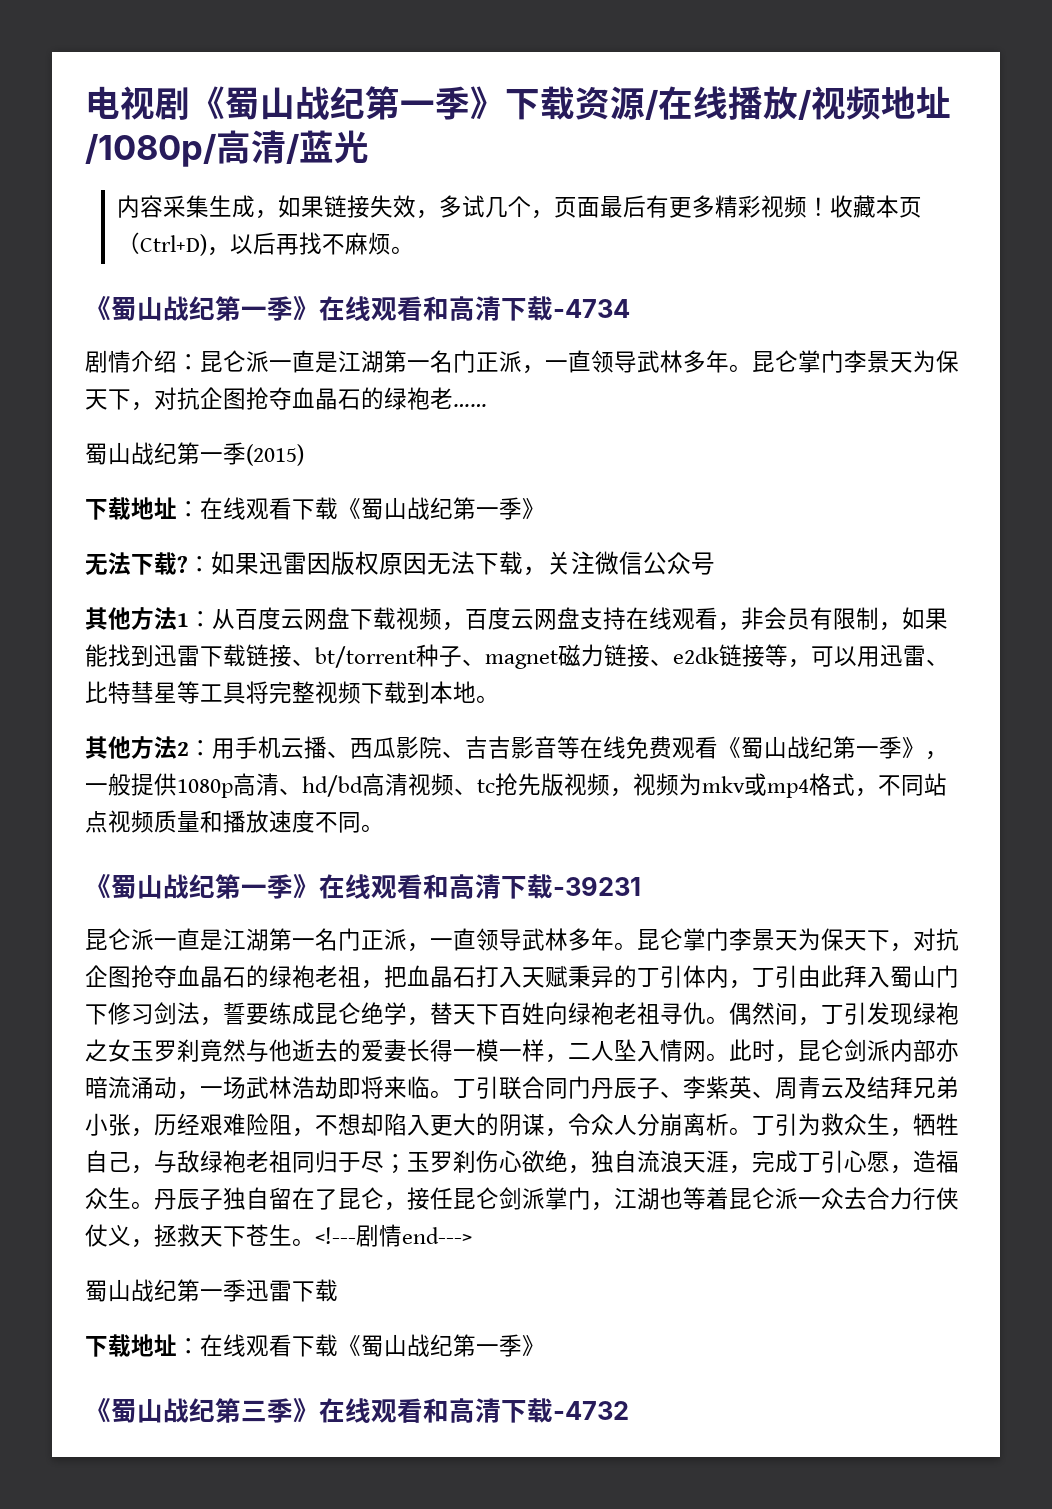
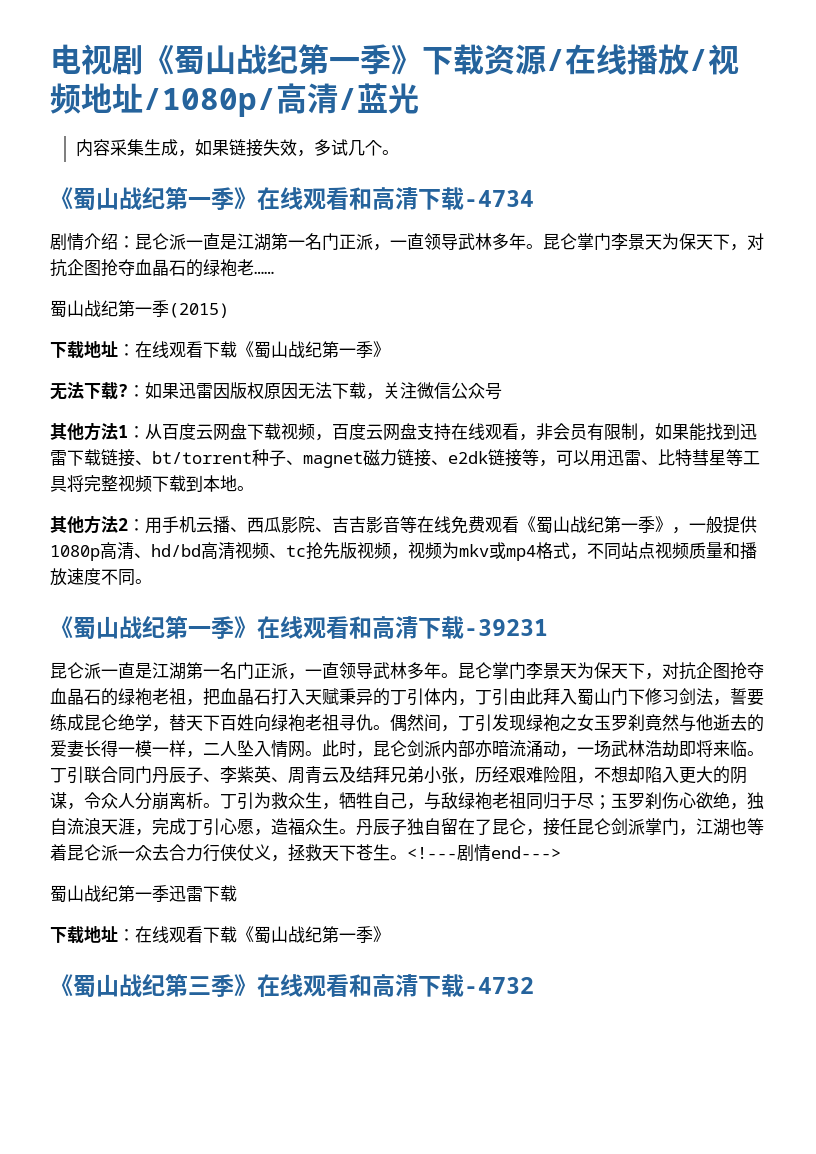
- 内容采集生成，如果链接失效，多试几个，页面最后有更多精彩视频！收藏本页（Ctrl+D)，以后再找不麻烦。
+ 内容采集生成，如果链接失效，多试几个。

